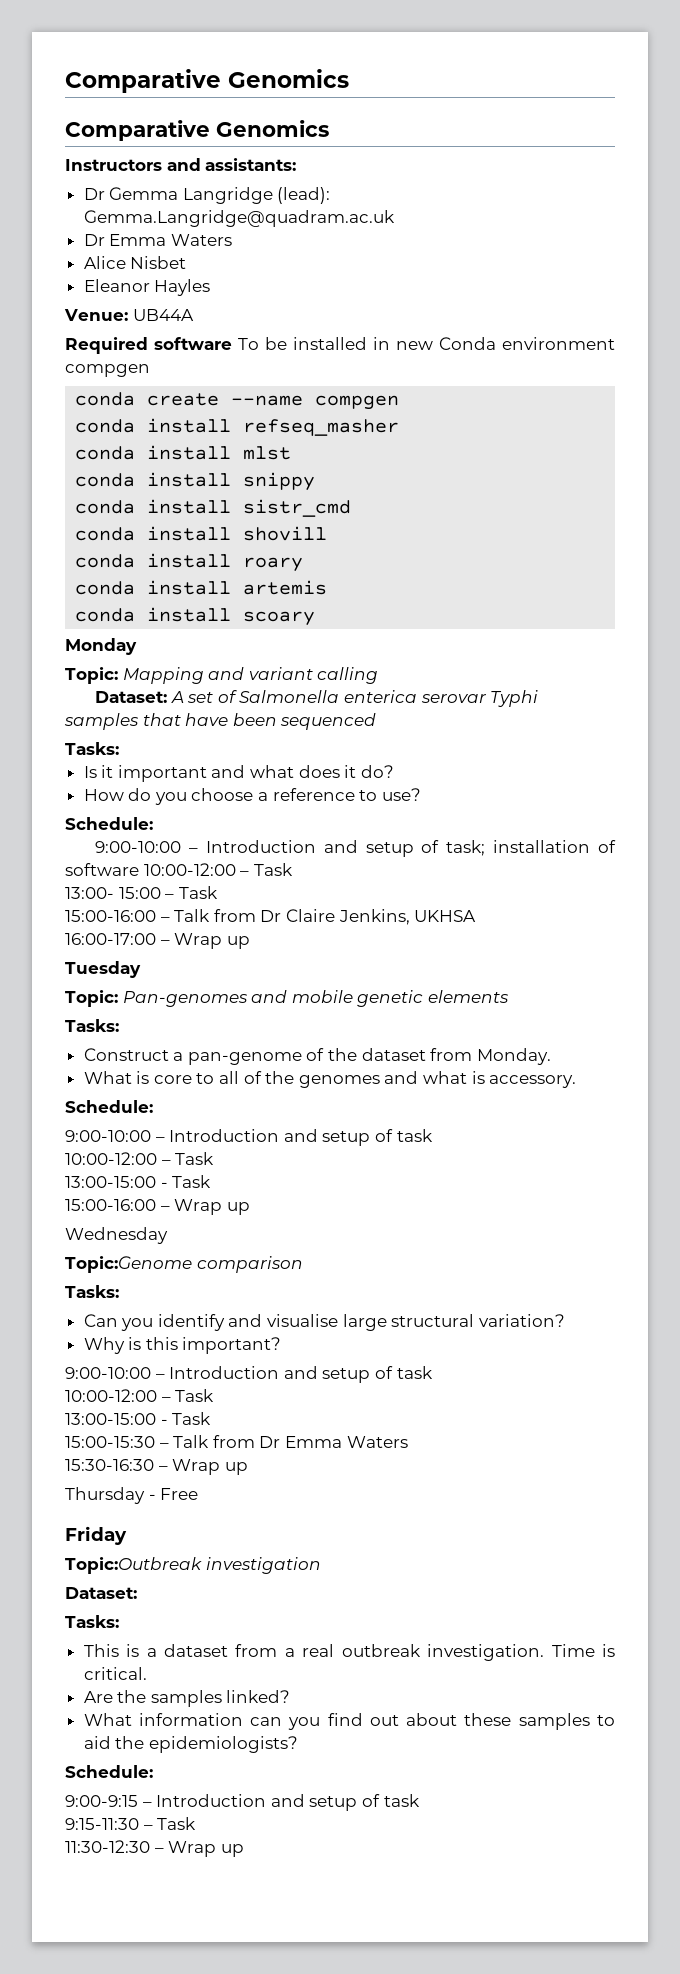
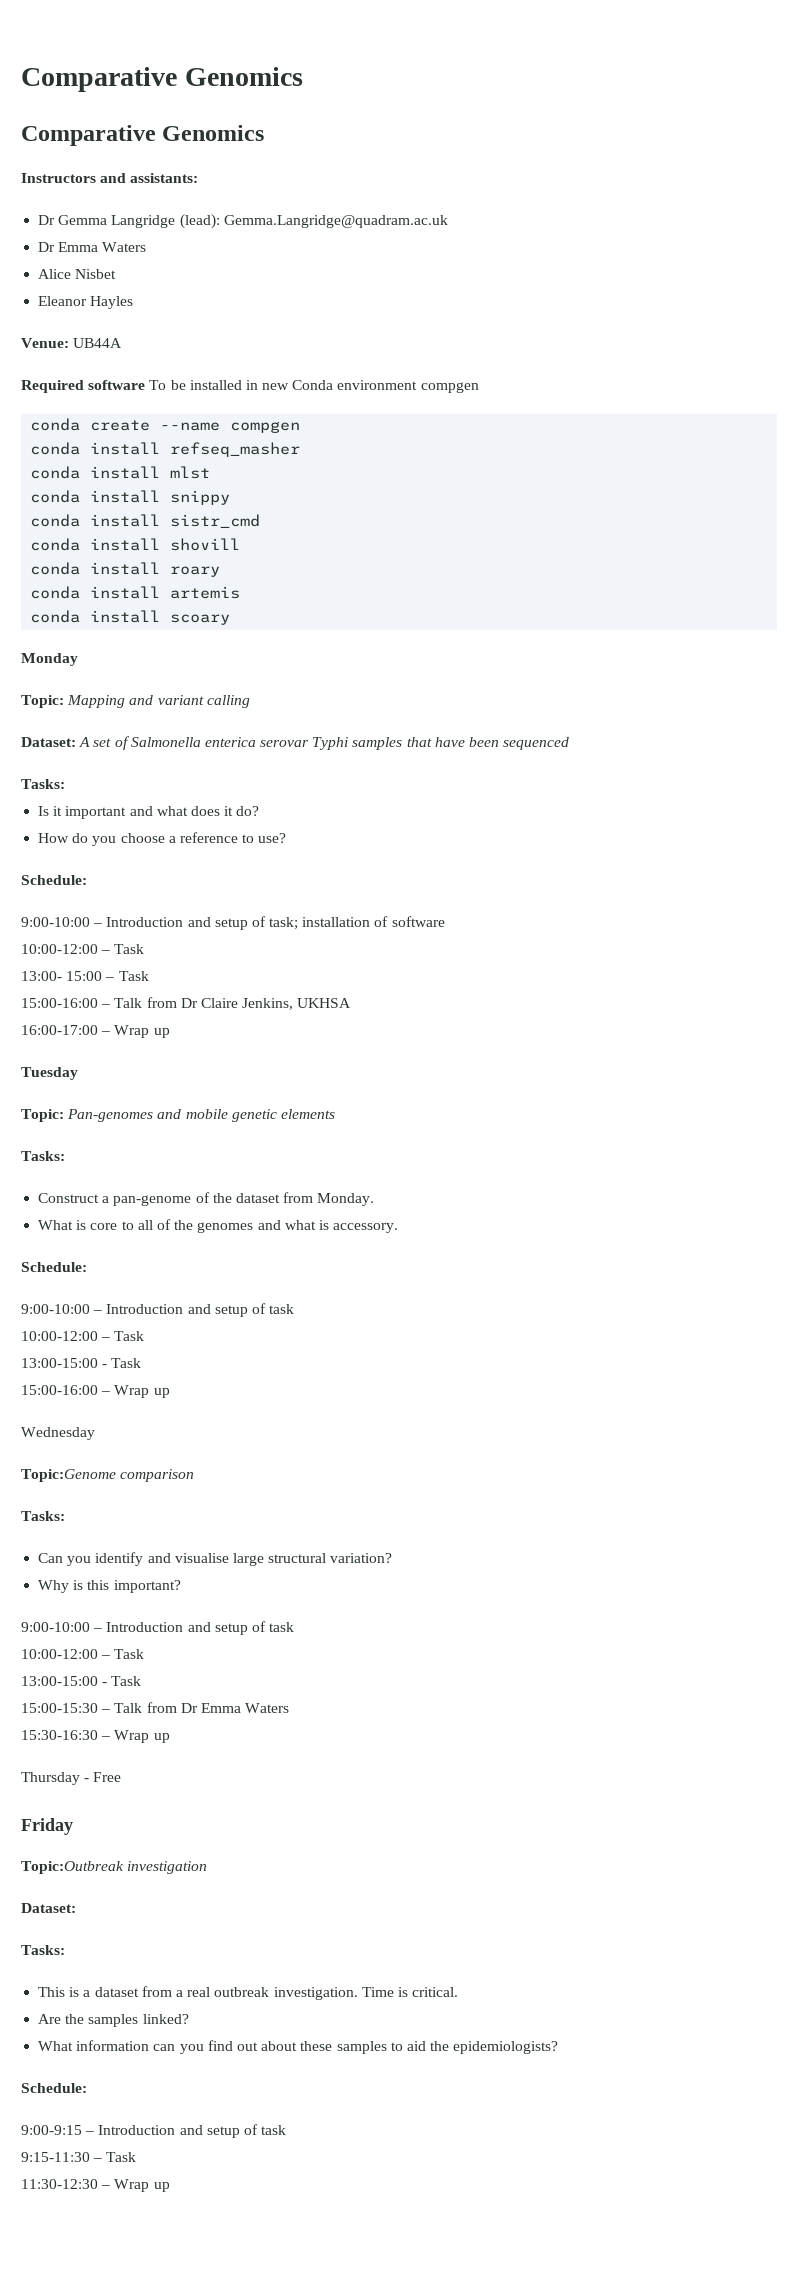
- 9:00-10:00 – Introduction and setup of task; installation of software 10:00-12:00 – Task
+ 9:00-10:00 – Introduction and setup of task; installation of software
+ 10:00-12:00 – Task

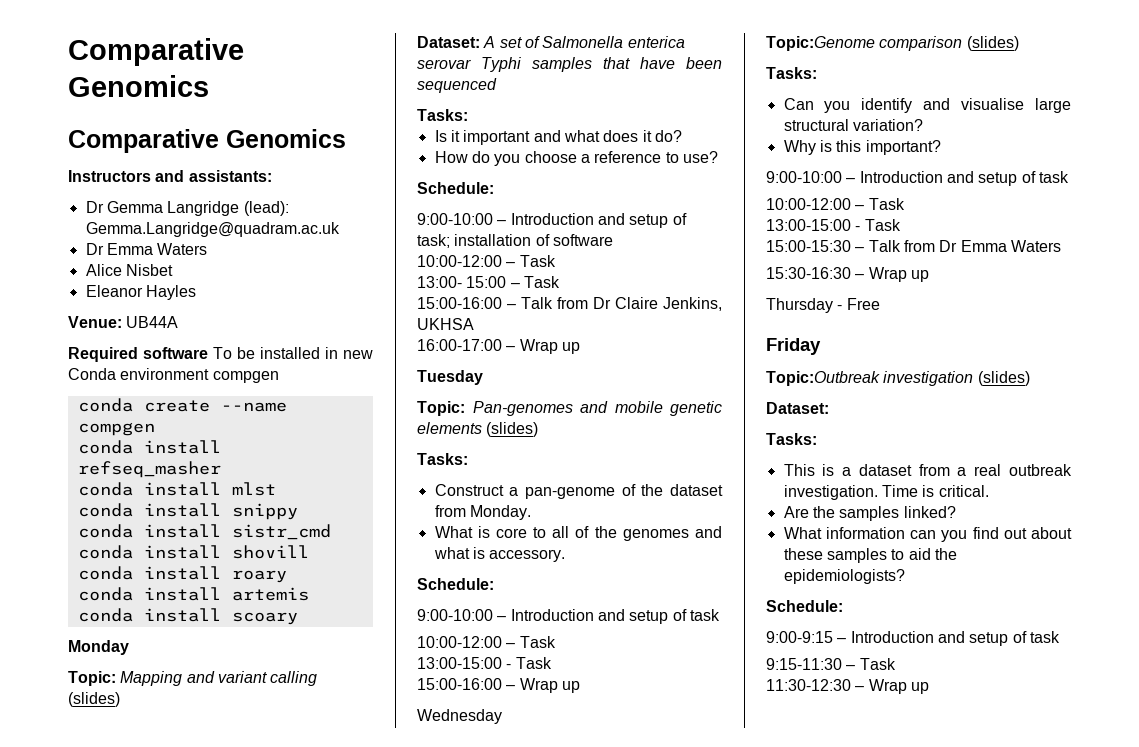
- Topic: Mapping and variant calling
+ Topic: Mapping and variant calling (slides)
- Topic: Pan-genomes and mobile genetic elements
+ Topic: Pan-genomes and mobile genetic elements (slides)
- Topic:Genome comparison
+ Topic:Genome comparison (slides)
- Topic:Outbreak investigation
+ Topic:Outbreak investigation (slides)

